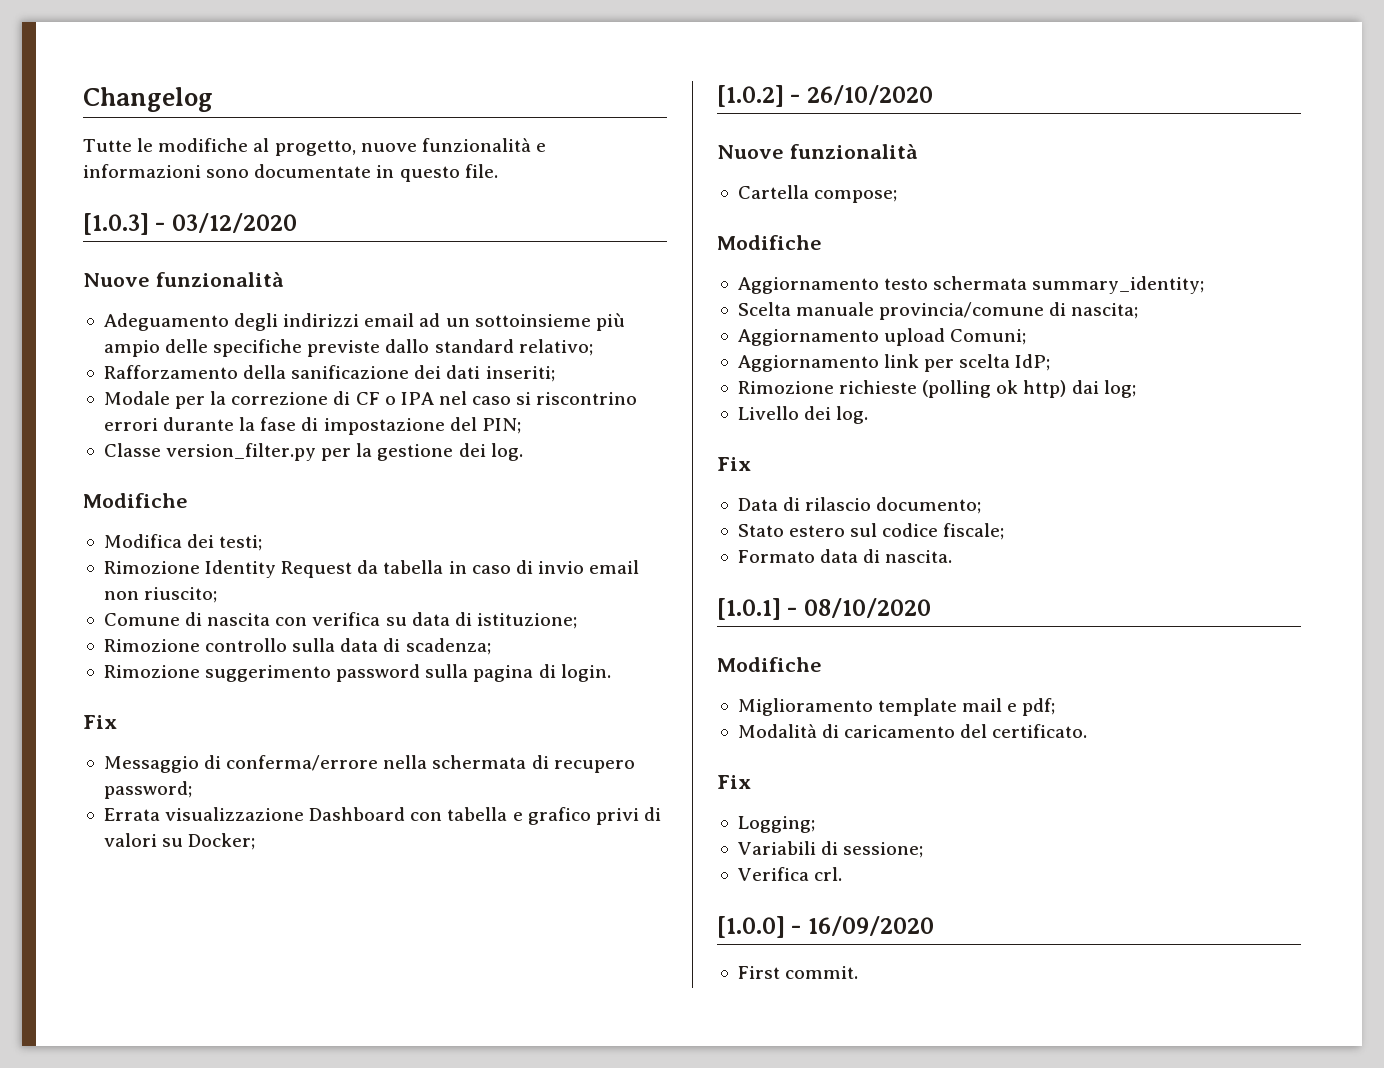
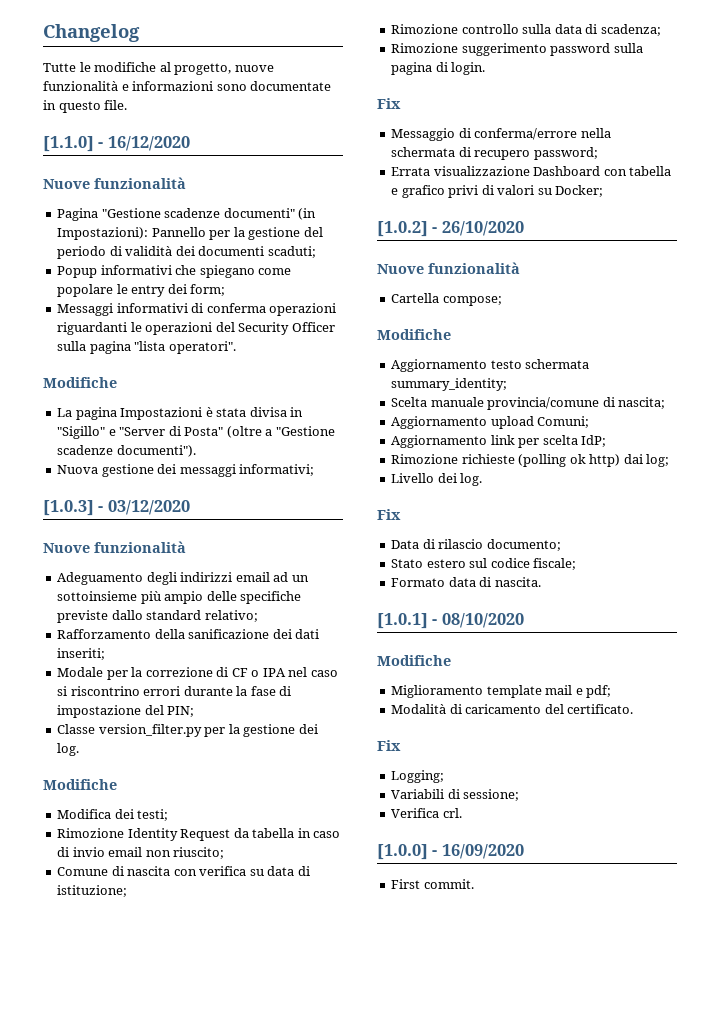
+ [1.1.0] - 16/12/2020
+ Nuove funzionalità
+ Pagina "Gestione scadenze documenti" (in Impostazioni): Pannello per la gestione del periodo di validità dei documenti scaduti;
+ Popup informativi che spiegano come popolare le entry dei form;
+ Messaggi informativi di conferma operazioni riguardanti le operazioni del Security Officer sulla pagina "lista operatori".
+ Modifiche
+ La pagina Impostazioni è stata divisa in "Sigillo" e "Server di Posta" (oltre a "Gestione scadenze documenti").
+ Nuova gestione dei messaggi informativi;

